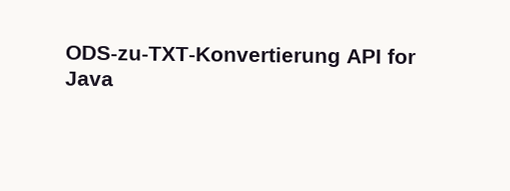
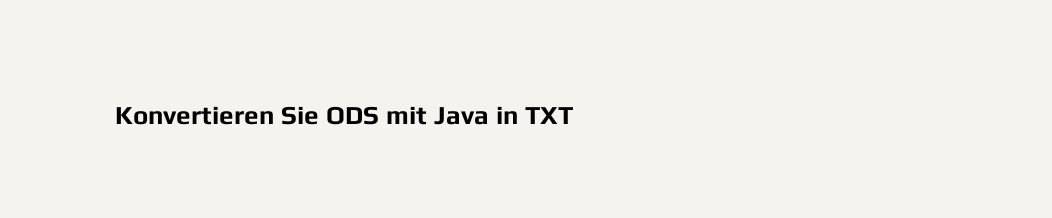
- ODS-zu-TXT-Konvertierung API for Java
+ Konvertieren Sie ODS mit Java in TXT

